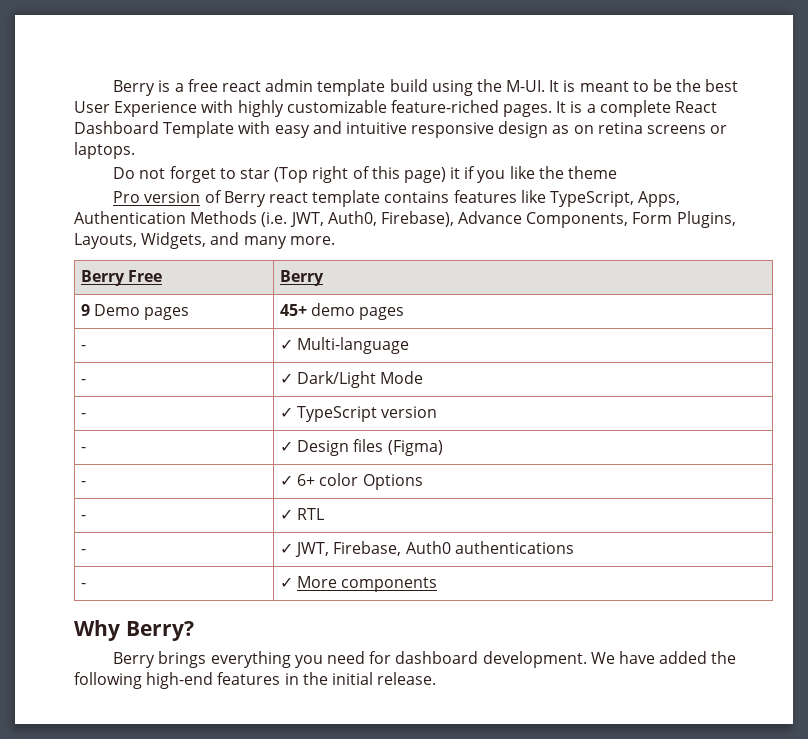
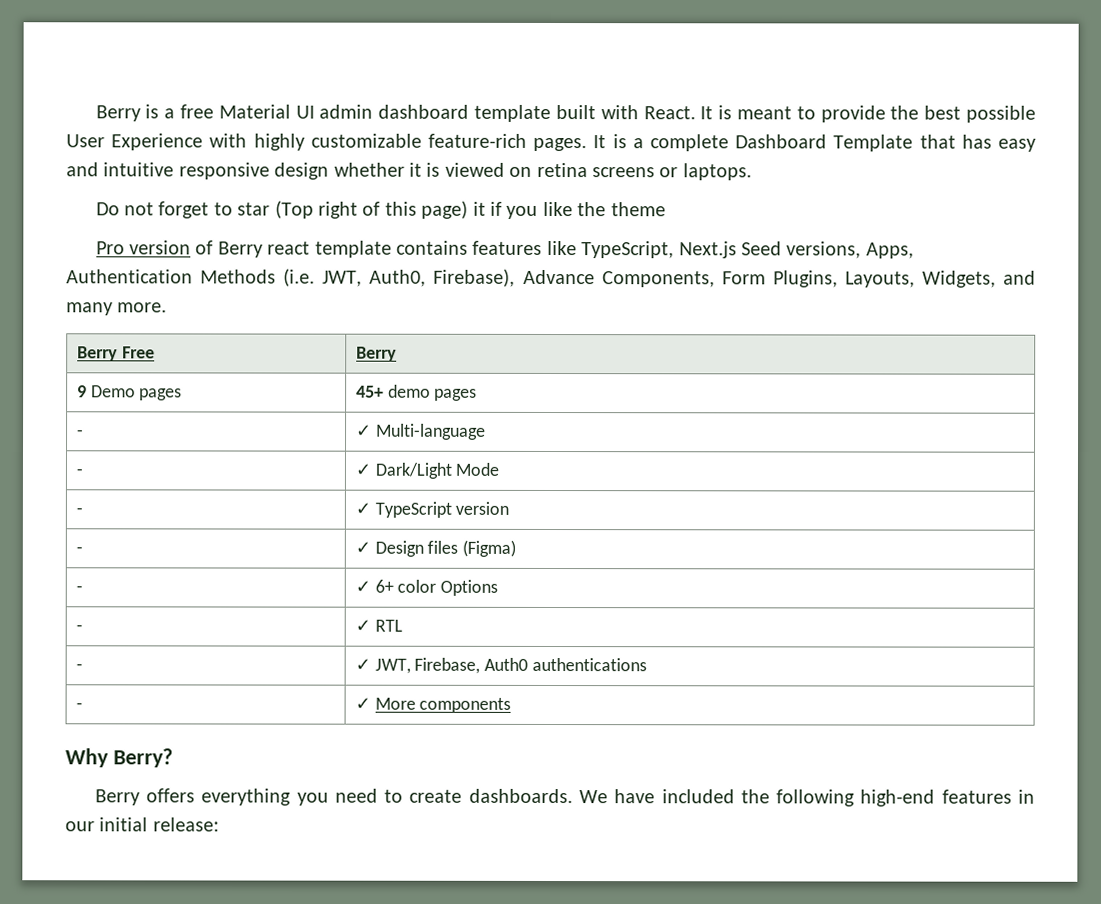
- Berry is a free react admin template build using the M-UI.
+ Berry is a free Material UI admin dashboard template built with React.
- It is meant to be the best User Experience with highly customizable feature-riched pages.
+ It is meant to provide the best possible User Experience with highly customizable feature-rich pages.
- It is a complete React Dashboard Template with easy and intuitive responsive design as on retina screens or laptops.
+ It is a complete Dashboard Template that has easy and intuitive responsive design whether it is viewed on retina screens or laptops.
- Pro version of Berry react template contains features like TypeScript, Apps, Authentication Methods (i.e. JWT, Auth0, Firebase), Advance Components, Form Plugins, Layouts, Widgets, and many more.
+ Pro version of Berry react template contains features like TypeScript, Next.js Seed versions, Apps, Authentication Methods (i.e. JWT, Auth0, Firebase), Advance Components, Form Plugins, Layouts, Widgets, and many more.
- Berry brings everything you need for dashboard development.
+ Berry offers everything you need to create dashboards.
- We have added the following high-end features in the initial release.
+ We have included the following high-end features in our initial release:

